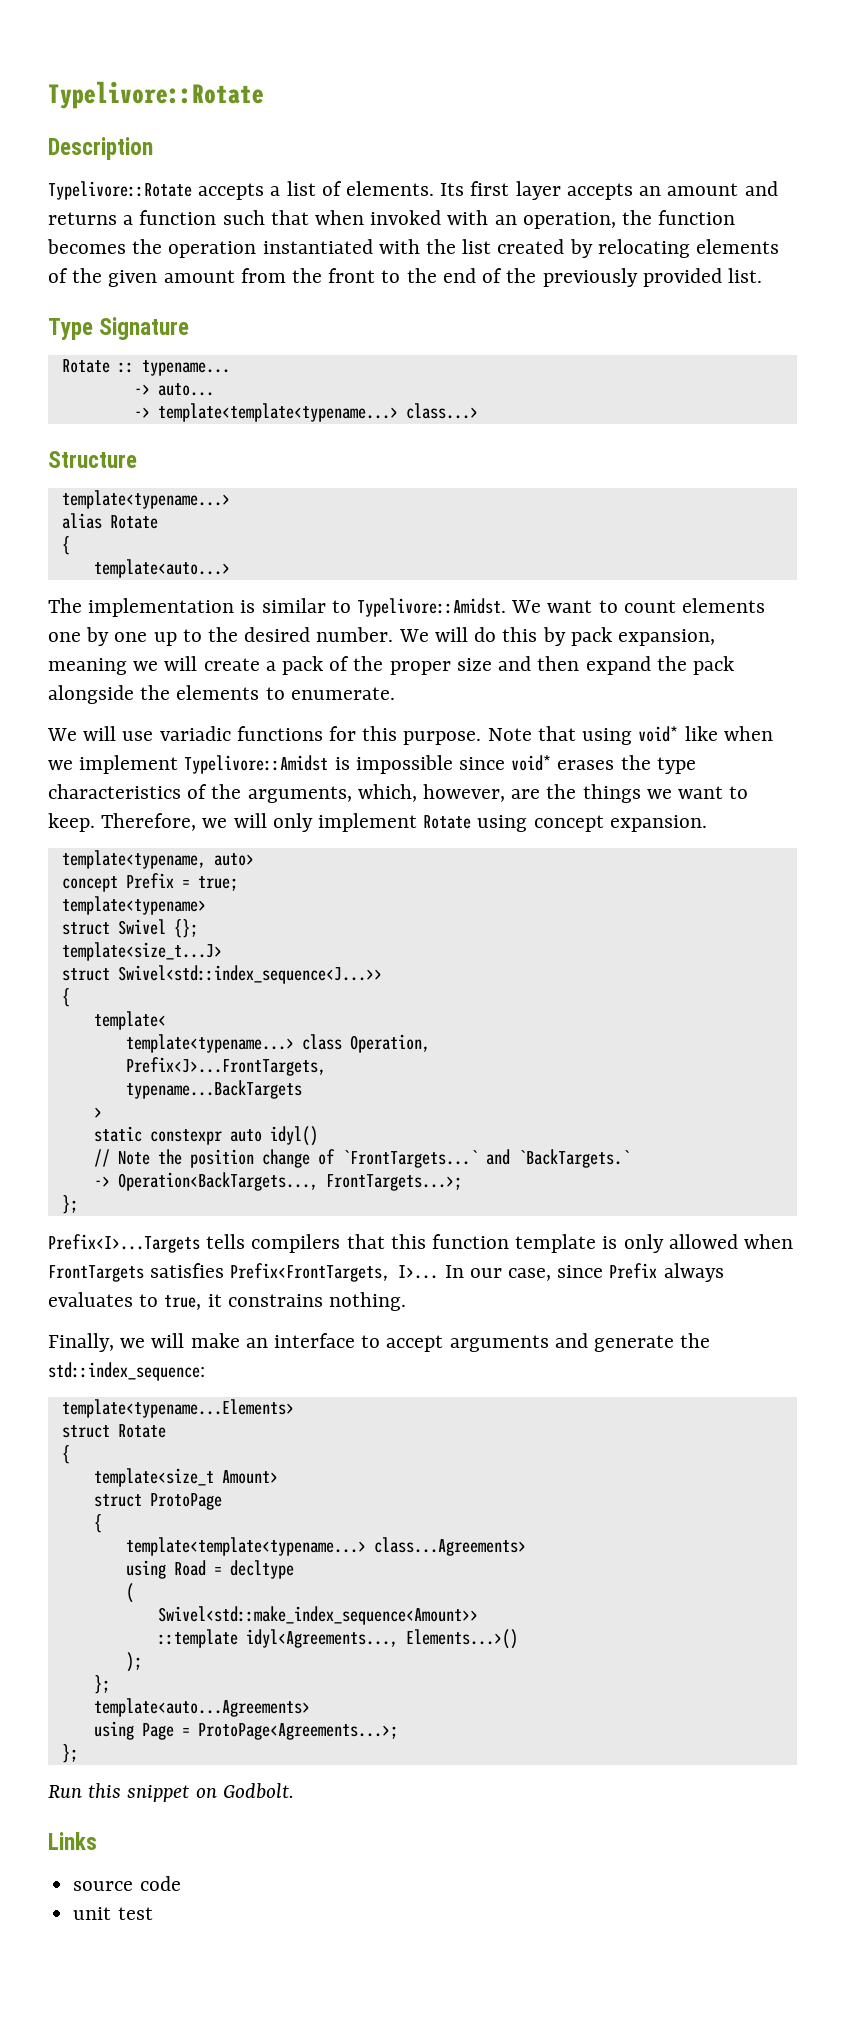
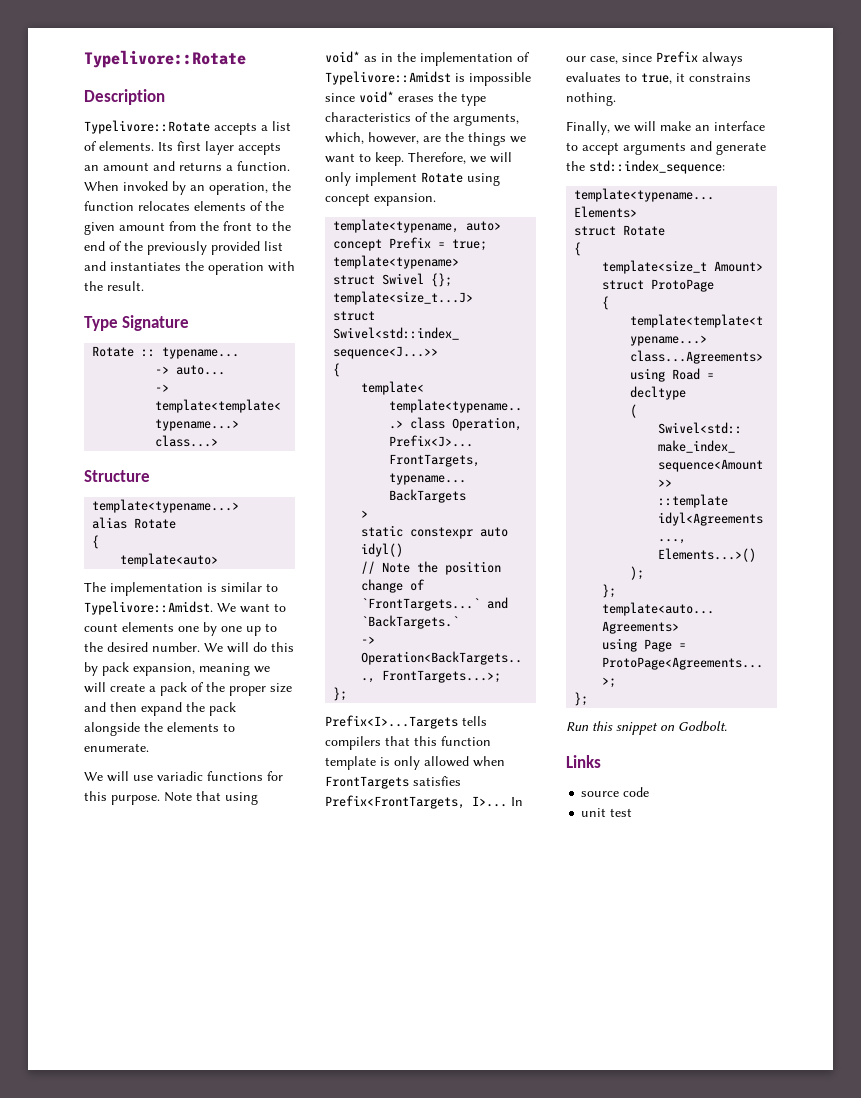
- Its first layer accepts an amount and returns a function such that when invoked with an operation, the function becomes the operation instantiated with the list created by relocating elements of the given amount from the front to the end of the previously provided list.
+ Its first layer accepts an amount and returns a function. When invoked by an operation, the function relocates elements of the given amount from the front to the end of the previously provided list and instantiates the operation with the result.
- template<auto...>
+ template<auto>
- Note that using void* like when we implement Typelivore::Amidst is impossible since void* erases the type characteristics of the arguments, which, however, are the things we want to keep.
+ Note that using void* as in the implementation of Typelivore::Amidst is impossible since void* erases the type characteristics of the arguments, which, however, are the things we want to keep.

